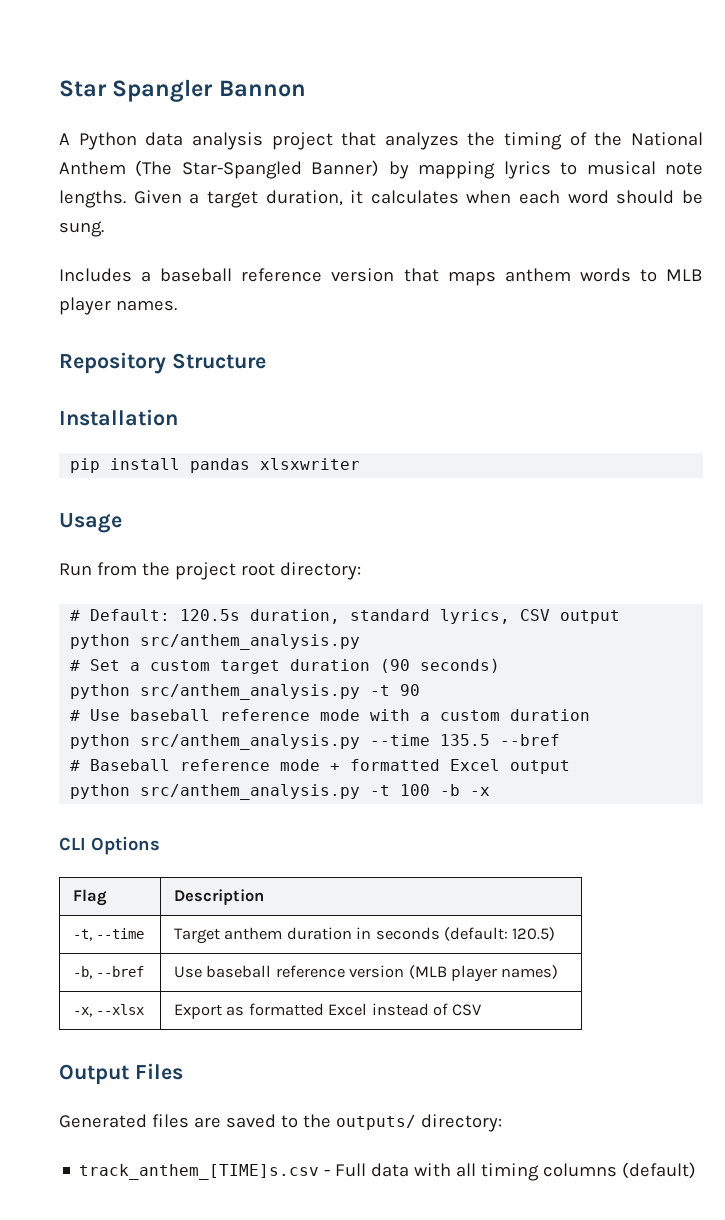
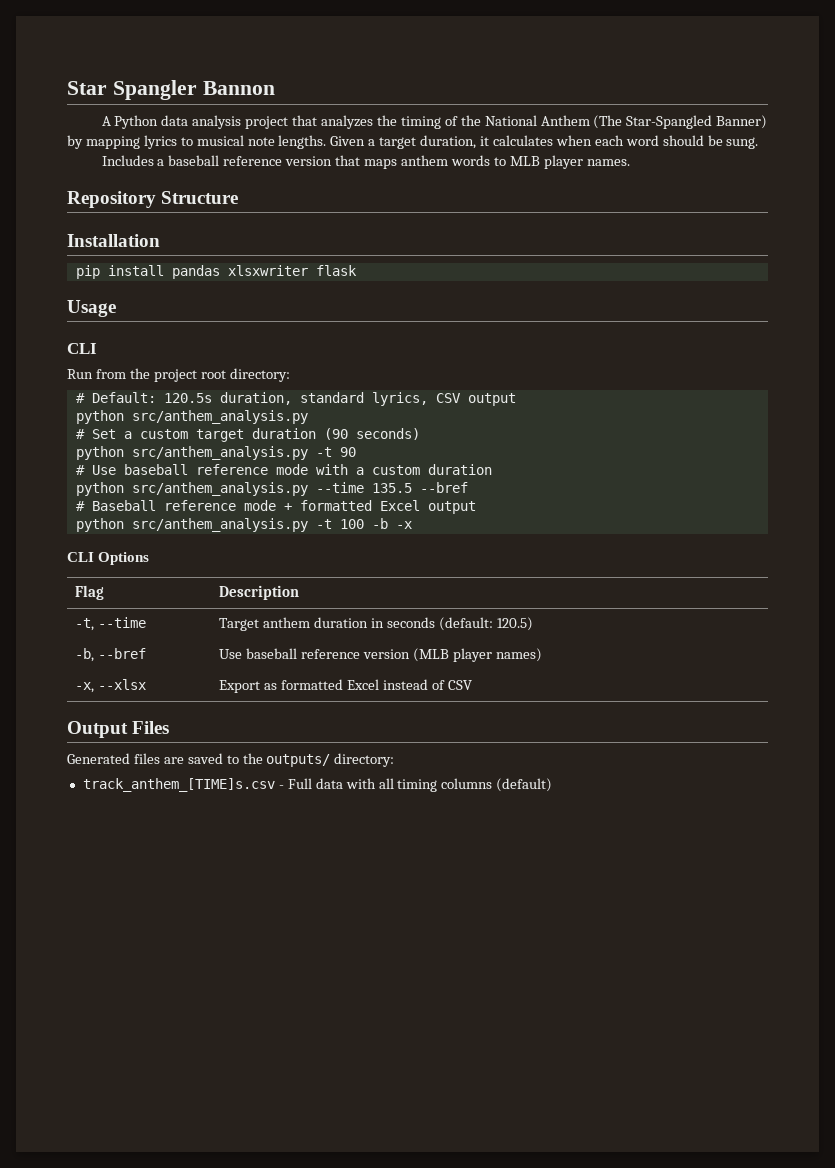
- pip install pandas xlsxwriter
+ pip install pandas xlsxwriter flask
  Usage
+ CLI

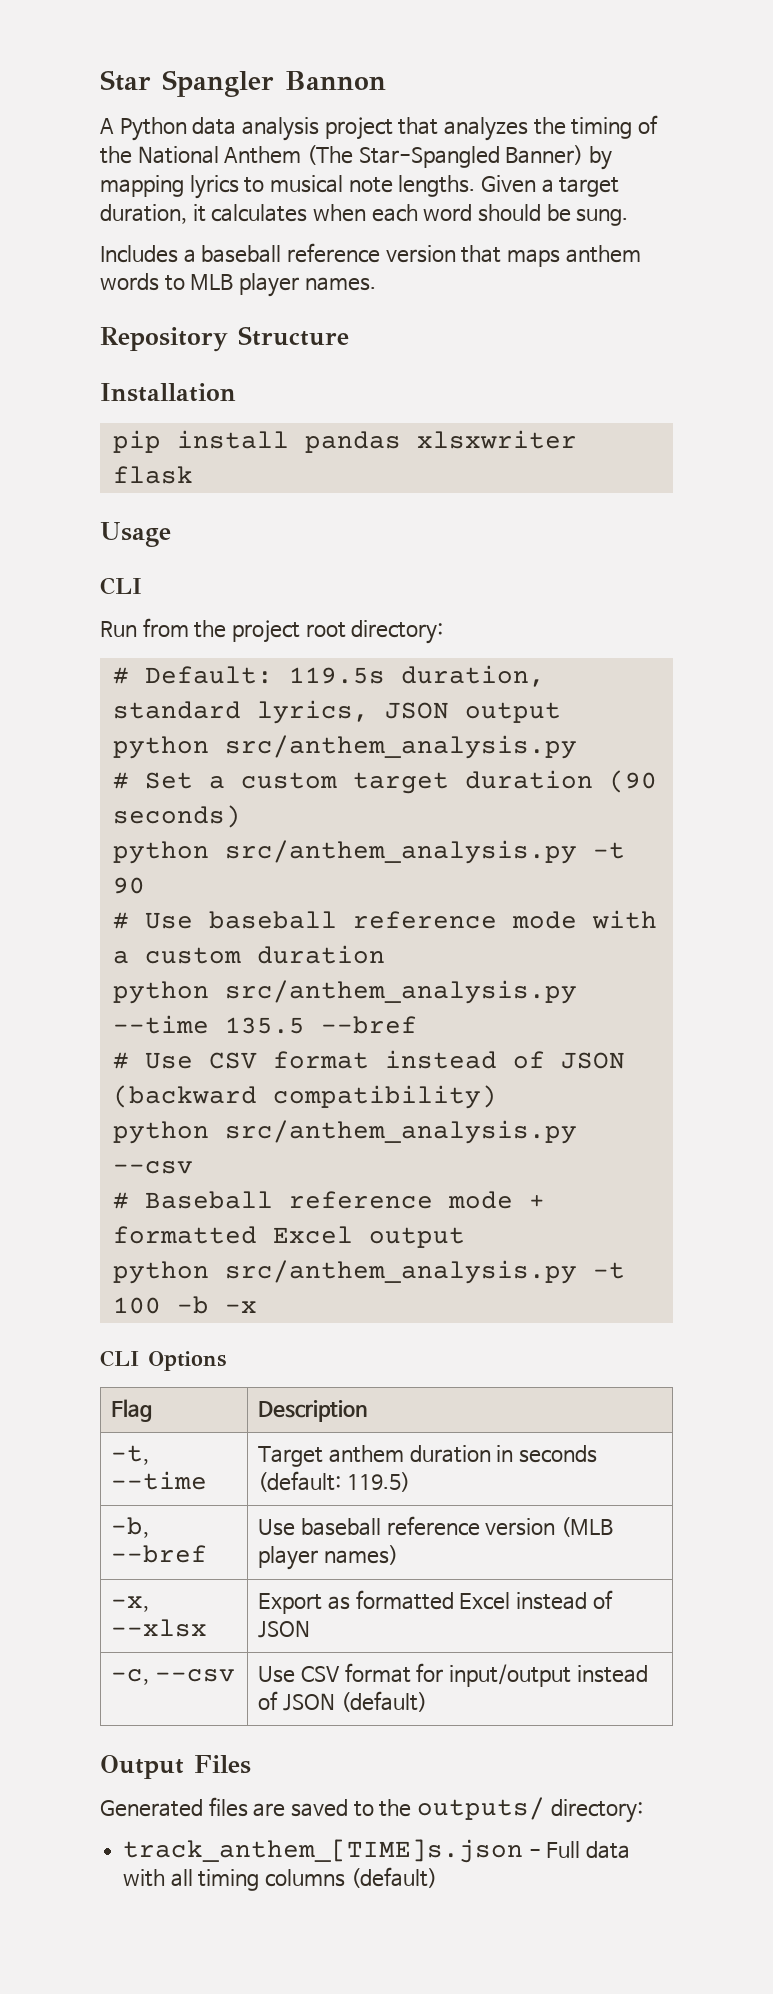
- # Default: 120.5s duration, standard lyrics, CSV output
+ # Default: 119.5s duration, standard lyrics, JSON output
+ # Use CSV format instead of JSON (backward compatibility)
+ python src/anthem_analysis.py --csv
- -t, --time | Target anthem duration in seconds (default: 120.5)
+ -t, --time | Target anthem duration in seconds (default: 119.5)
- -x, --xlsx | Export as formatted Excel instead of CSV
+ -x, --xlsx | Export as formatted Excel instead of JSON
+ -c, --csv | Use CSV format for input/output instead of JSON (default)
- track_anthem_[TIME]s.csv - Full data with all timing columns (default)
+ track_anthem_[TIME]s.json - Full data with all timing columns (default)

